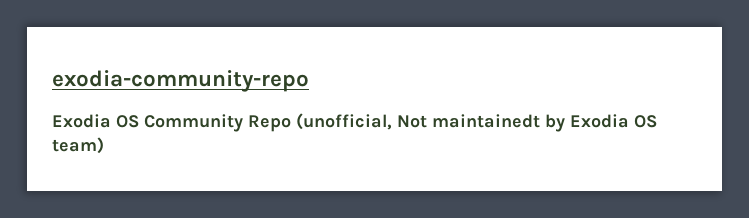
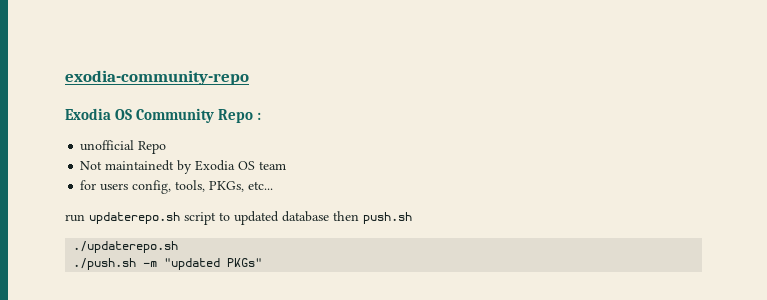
- Exodia OS Community Repo (unofficial, Not maintainedt by Exodia OS team)
+ Exodia OS Community Repo :
+ unofficial Repo
+ Not maintainedt by Exodia OS team
+ for users config, tools, PKGs, etc...
+ run updaterepo.sh script to updated database then push.sh
+ ./updaterepo.sh
+ ./push.sh -m "updated PKGs"

